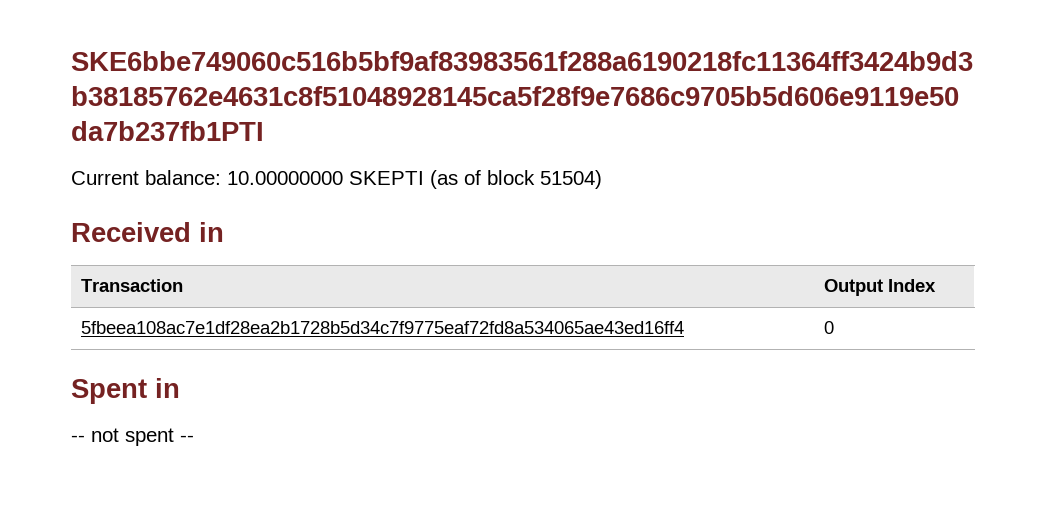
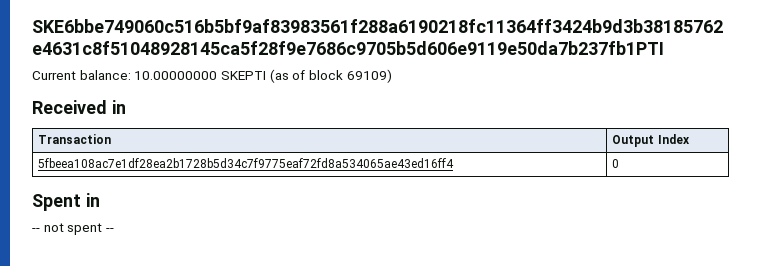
- Current balance: 10.00000000 SKEPTI (as of block 51504)
+ Current balance: 10.00000000 SKEPTI (as of block 69109)

